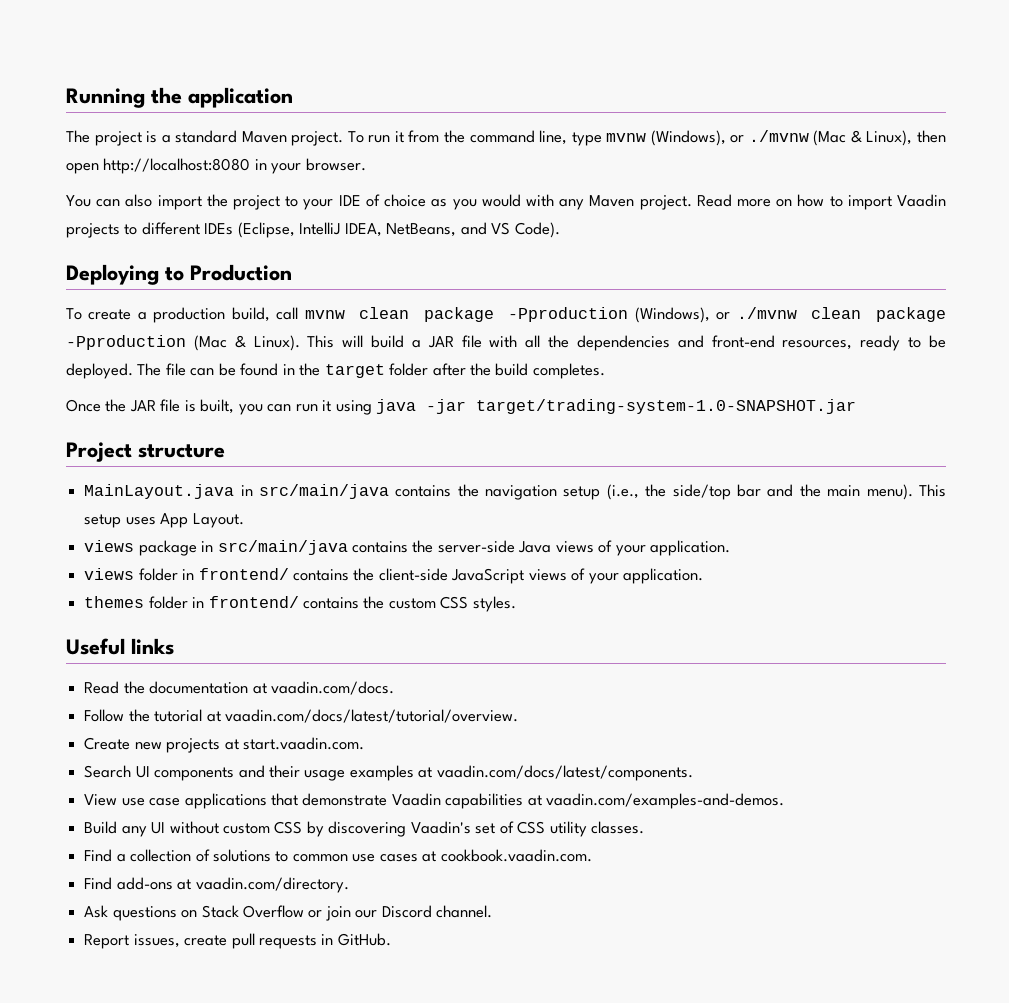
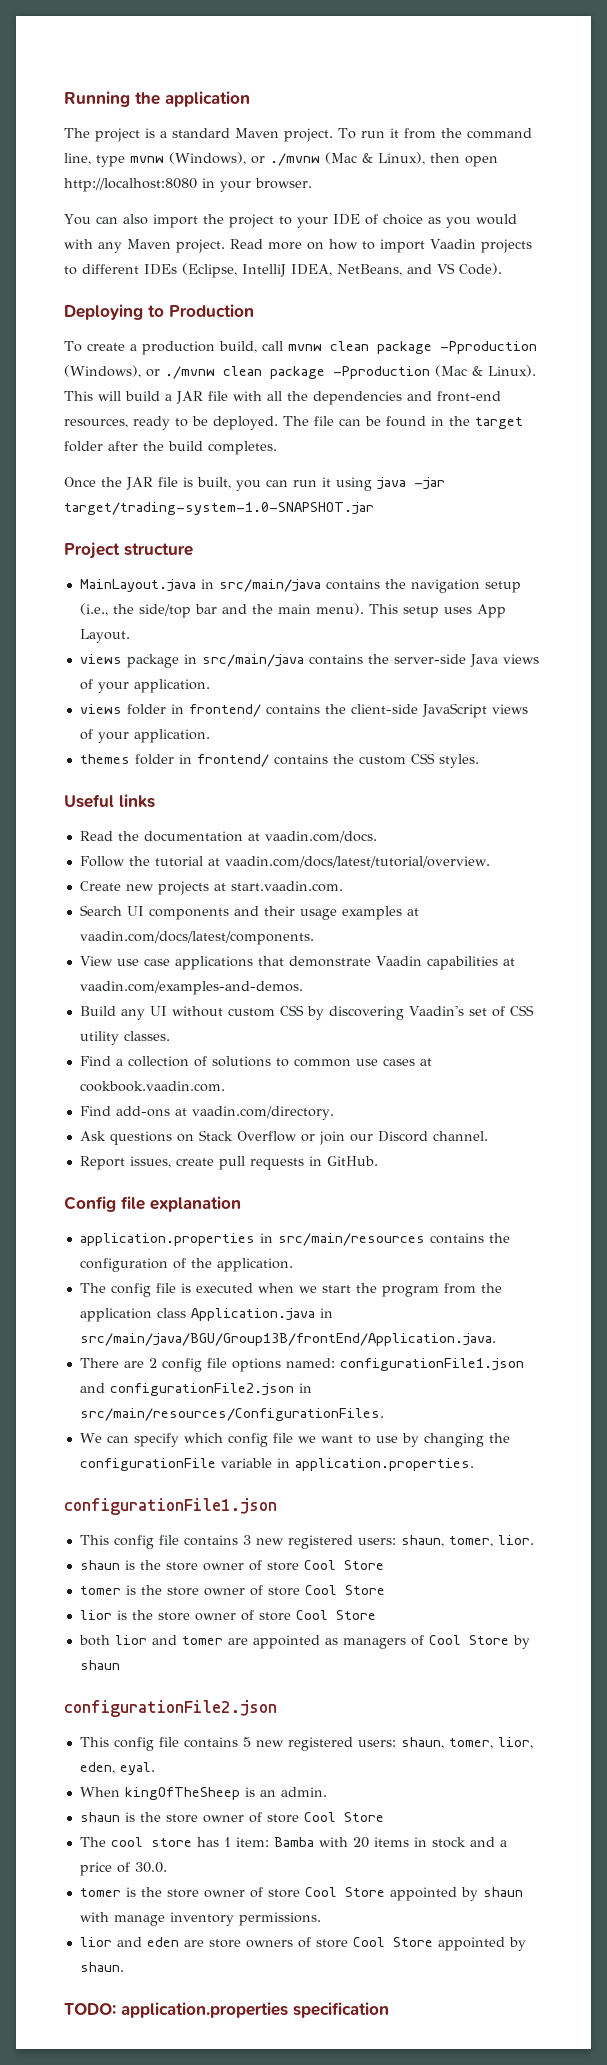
+ Config file explanation
+ application.properties in src/main/resources contains the configuration of the application.
+ The config file is executed when we start the program from the application class Application.java in src/main/java/BGU/Group13B/frontEnd/Application.java.
+ There are 2 config file options named: configurationFile1.json and configurationFile2.json in src/main/resources/ConfigurationFiles.
+ We can specify which config file we want to use by changing the configurationFile variable in application.properties.
+ configurationFile1.json
+ This config file contains 3 new registered users: shaun, tomer, lior.
+ shaun is the store owner of store Cool Store
+ tomer is the store owner of store Cool Store
+ lior is the store owner of store Cool Store
+ both lior and tomer are appointed as managers of Cool Store by shaun
+ configurationFile2.json
+ This config file contains 5 new registered users: shaun, tomer, lior, eden, eyal.
+ When kingOfTheSheep is an admin.
+ shaun is the store owner of store Cool Store
+ The cool store has 1 item: Bamba with 20 items in stock and a price of 30.0.
+ tomer is the store owner of store Cool Store appointed by shaun with manage inventory permissions.
+ lior and eden are store owners of store Cool Store appointed by shaun.
+ TODO: application.properties specification

